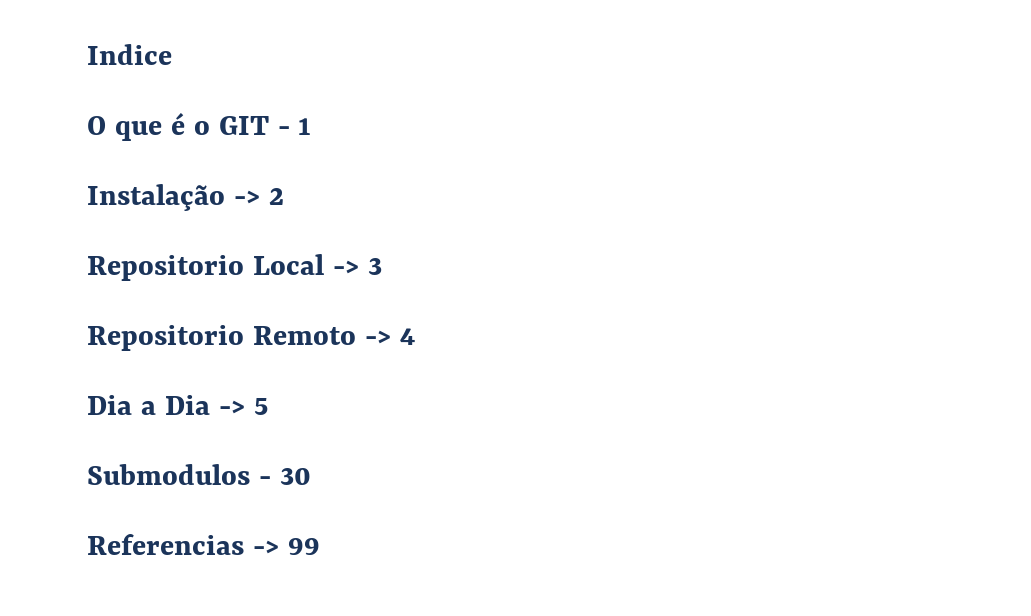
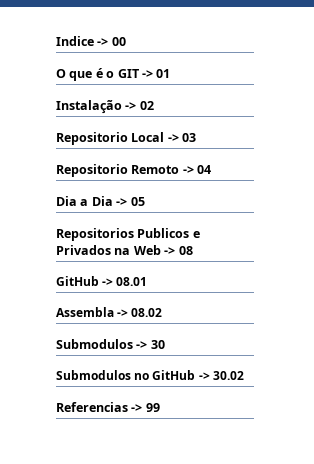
- Indice
+ Indice -> 00
- O que é o GIT - 1
+ O que é o GIT -> 01
- Instalação -> 2
+ Instalação -> 02
- Repositorio Local -> 3
+ Repositorio Local -> 03
- Repositorio Remoto -> 4
+ Repositorio Remoto -> 04
- Dia a Dia -> 5
- Submodulos - 30
+ Dia a Dia -> 05
+ Repositorios Publicos e Privados na Web -> 08
+ GitHub -> 08.01
+ Assembla -> 08.02
+ Submodulos -> 30
+ Submodulos no GitHub -> 30.02

